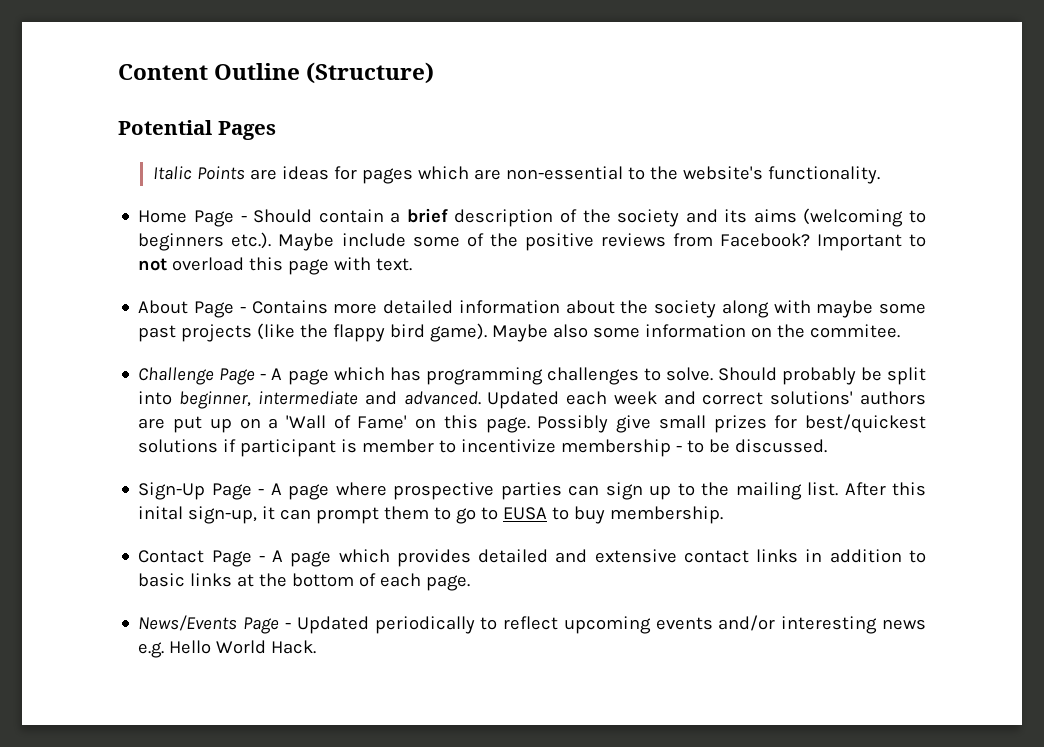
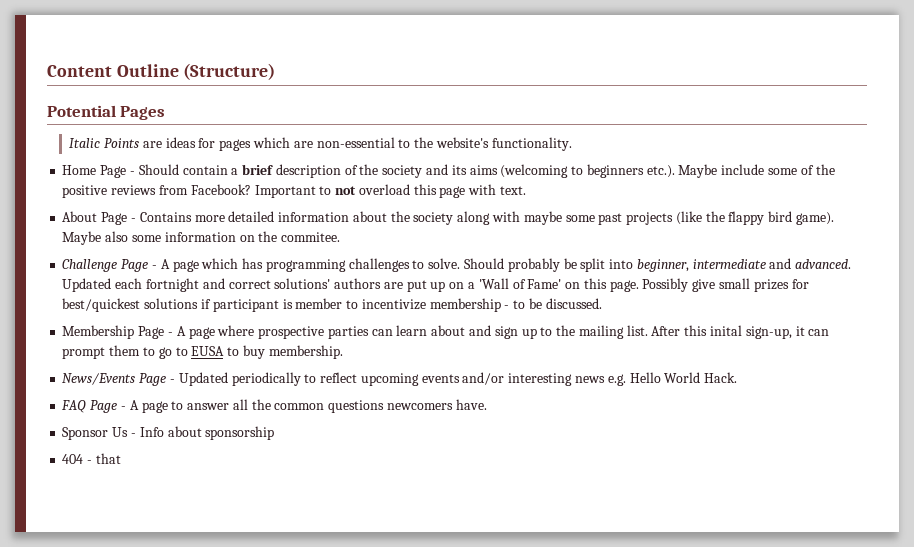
- Updated each week and correct solutions' authors are put up on a 'Wall of Fame' on this page.
+ Updated each fortnight and correct solutions' authors are put up on a 'Wall of Fame' on this page.
- Sign-Up Page - A page where prospective parties can sign up to the mailing list.
+ Membership Page - A page where prospective parties can learn about and sign up to the mailing list.
- Contact Page - A page which provides detailed and extensive contact links in addition to basic links at the bottom of each page.
+ FAQ Page - A page to answer all the common questions newcomers have.
+ Sponsor Us - Info about sponsorship
+ 404 - that

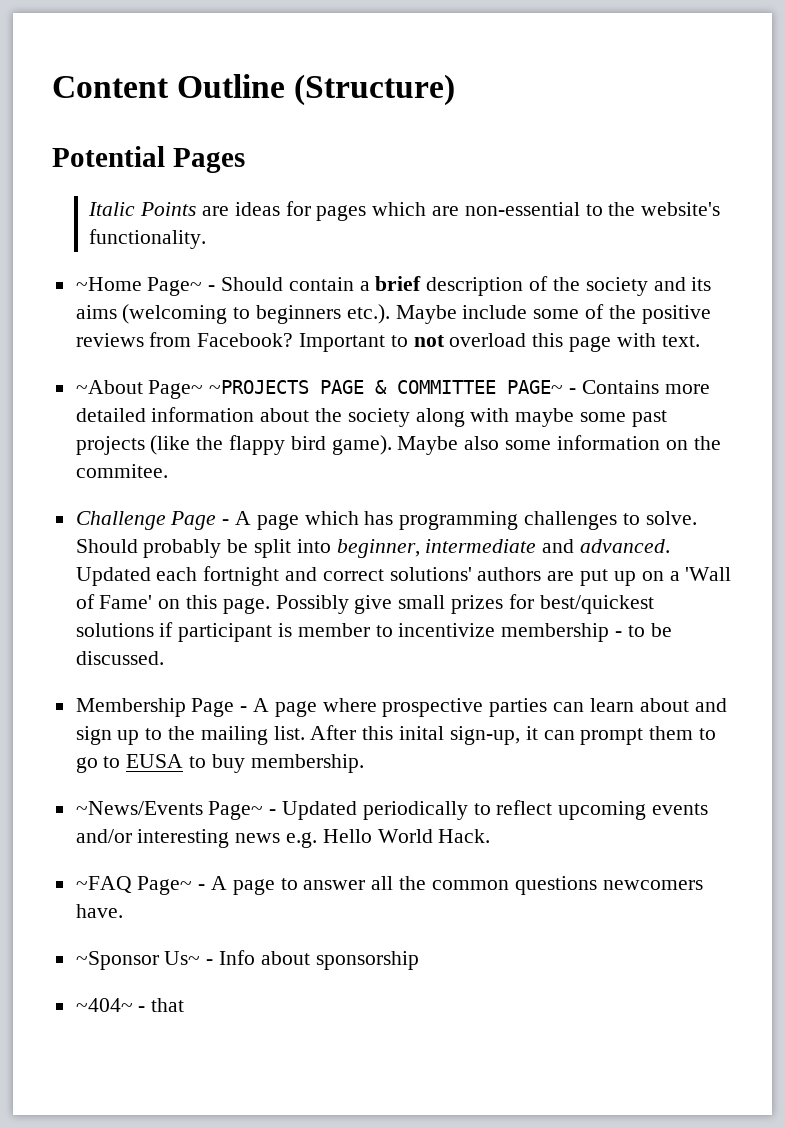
- Home Page - Should contain a brief description of the society and its aims (welcoming to beginners etc.). Maybe include some of the positive reviews from Facebook?
+ ~Home Page~ - Should contain a brief description of the society and its aims (welcoming to beginners etc.). Maybe include some of the positive reviews from Facebook?
- About Page - Contains more detailed information about the society along with maybe some past projects (like the flappy bird game).
+ ~About Page~ ~PROJECTS PAGE & COMMITTEE PAGE~ - Contains more detailed information about the society along with maybe some past projects (like the flappy bird game).
- News/Events Page - Updated periodically to reflect upcoming events and/or interesting news e.g. Hello World Hack.
+ ~News/Events Page~ - Updated periodically to reflect upcoming events and/or interesting news e.g. Hello World Hack.
- FAQ Page - A page to answer all the common questions newcomers have.
+ ~FAQ Page~ - A page to answer all the common questions newcomers have.
- Sponsor Us - Info about sponsorship
+ ~Sponsor Us~ - Info about sponsorship
- 404 - that
+ ~404~ - that

